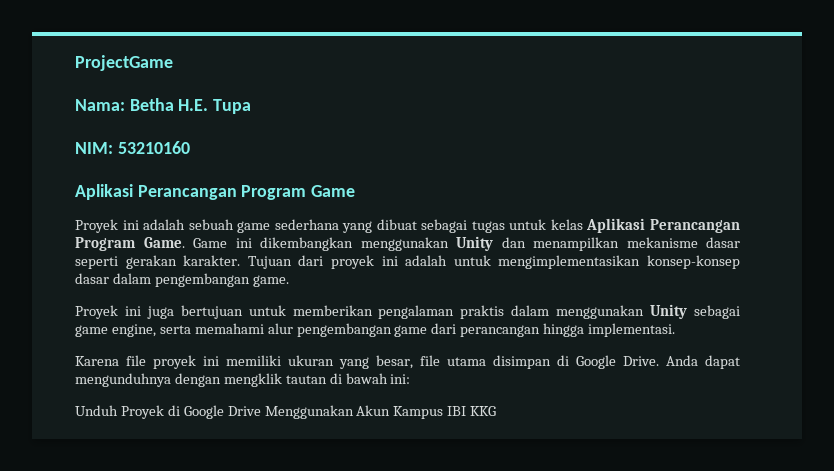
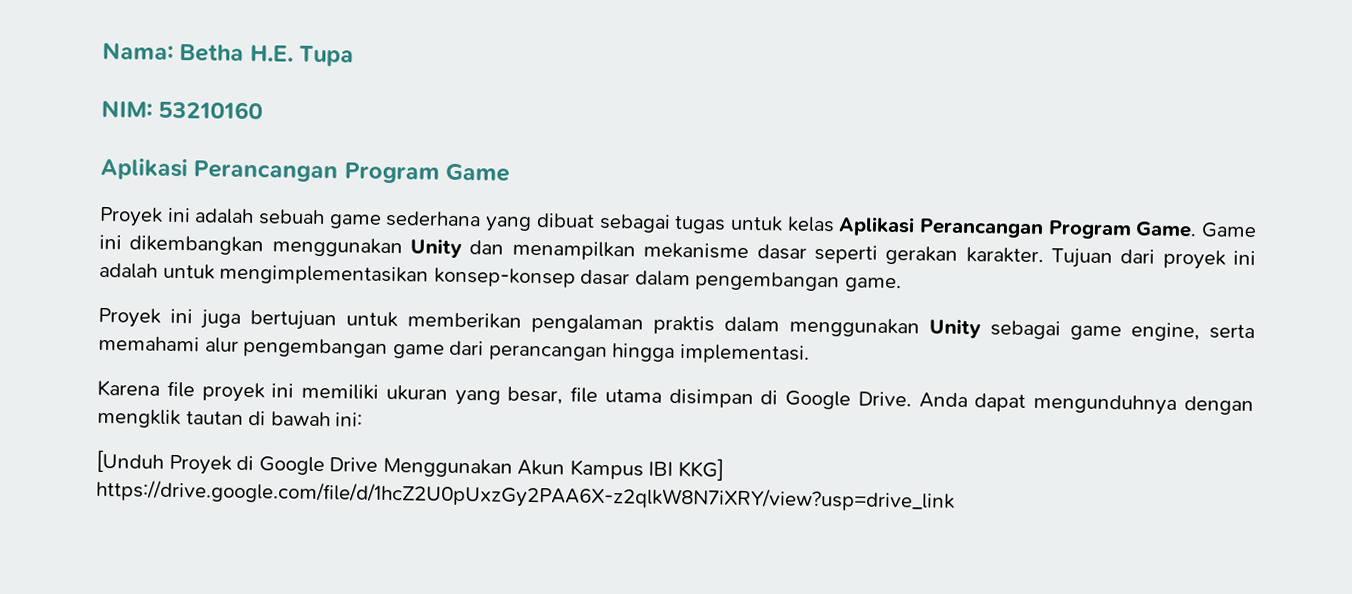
- ProjectGame
- Unduh Proyek di Google Drive Menggunakan Akun Kampus IBI KKG
+ [Unduh Proyek di Google Drive Menggunakan Akun Kampus IBI KKG] https://drive.google.com/file/d/1hcZ2U0pUxzGy2PAA6X-z2qlkW8N7iXRY/view?usp=drive_link

